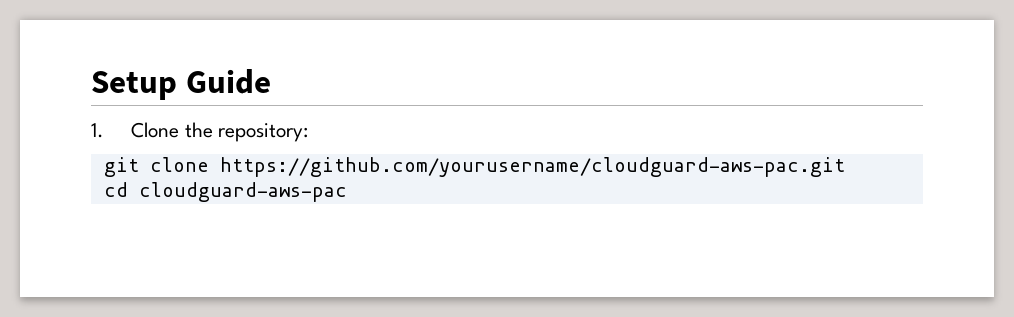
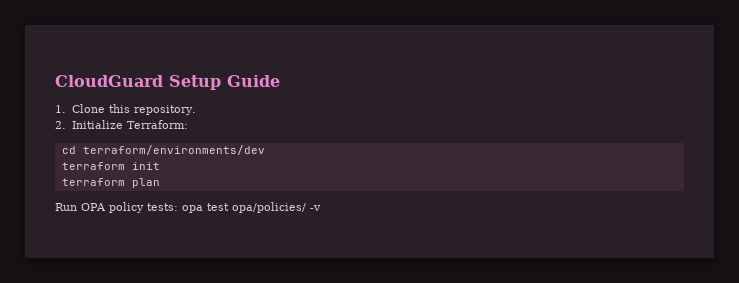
- Setup Guide
+ CloudGuard Setup Guide
- 1. Clone the repository:
- git clone https://github.com/yourusername/cloudguard-aws-pac.git
- cd cloudguard-aws-pac
+ 1. Clone this repository.
+ 2. Initialize Terraform:
+ cd terraform/environments/dev
+ terraform init
+ terraform plan
+ Run OPA policy tests: opa test opa/policies/ -v

